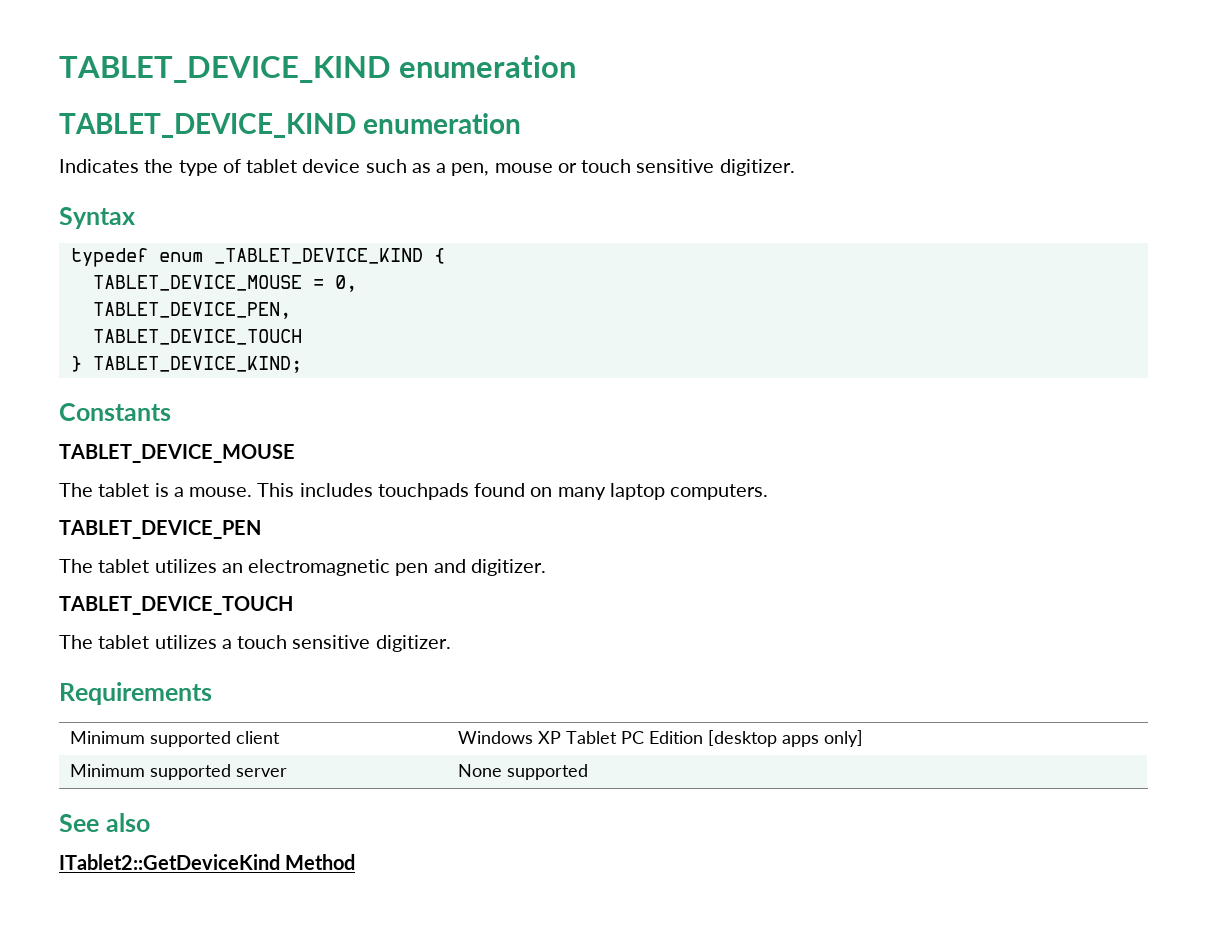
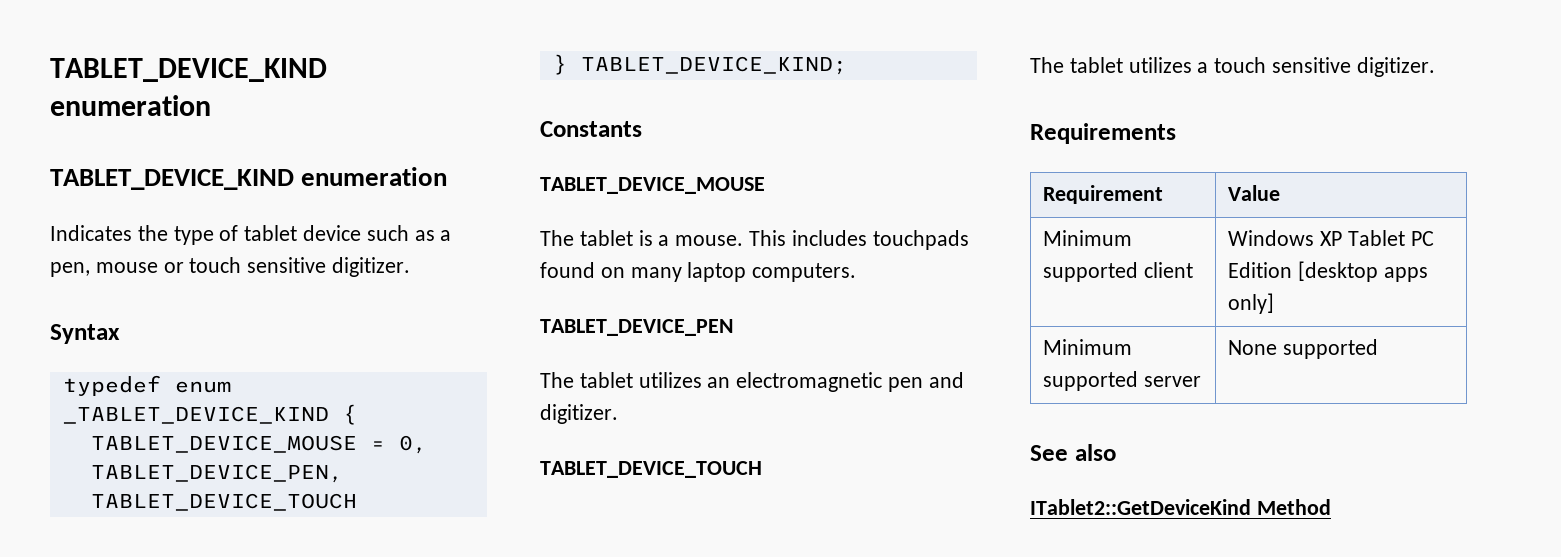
+ Requirement | Value

